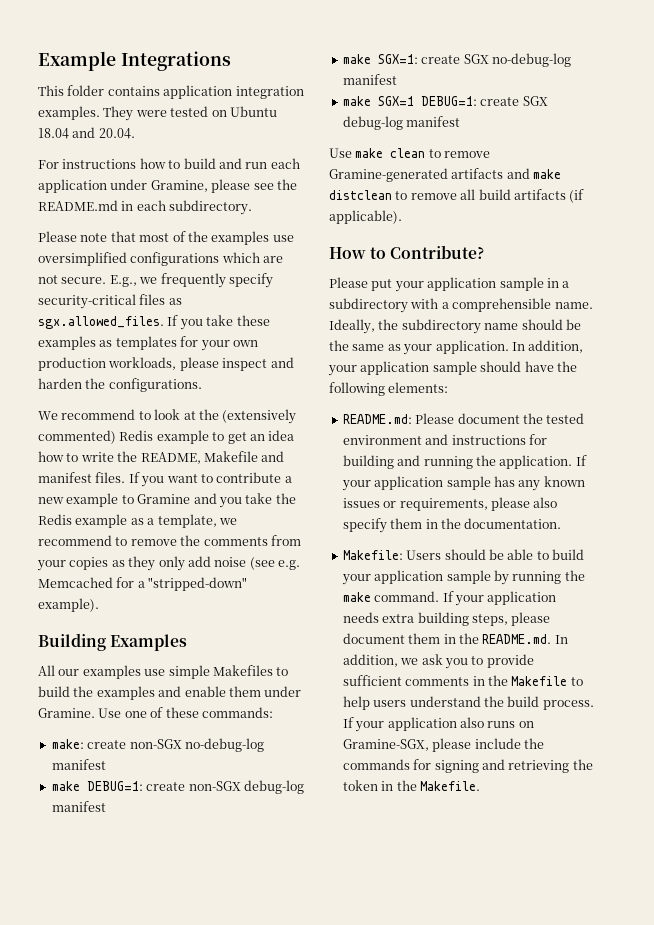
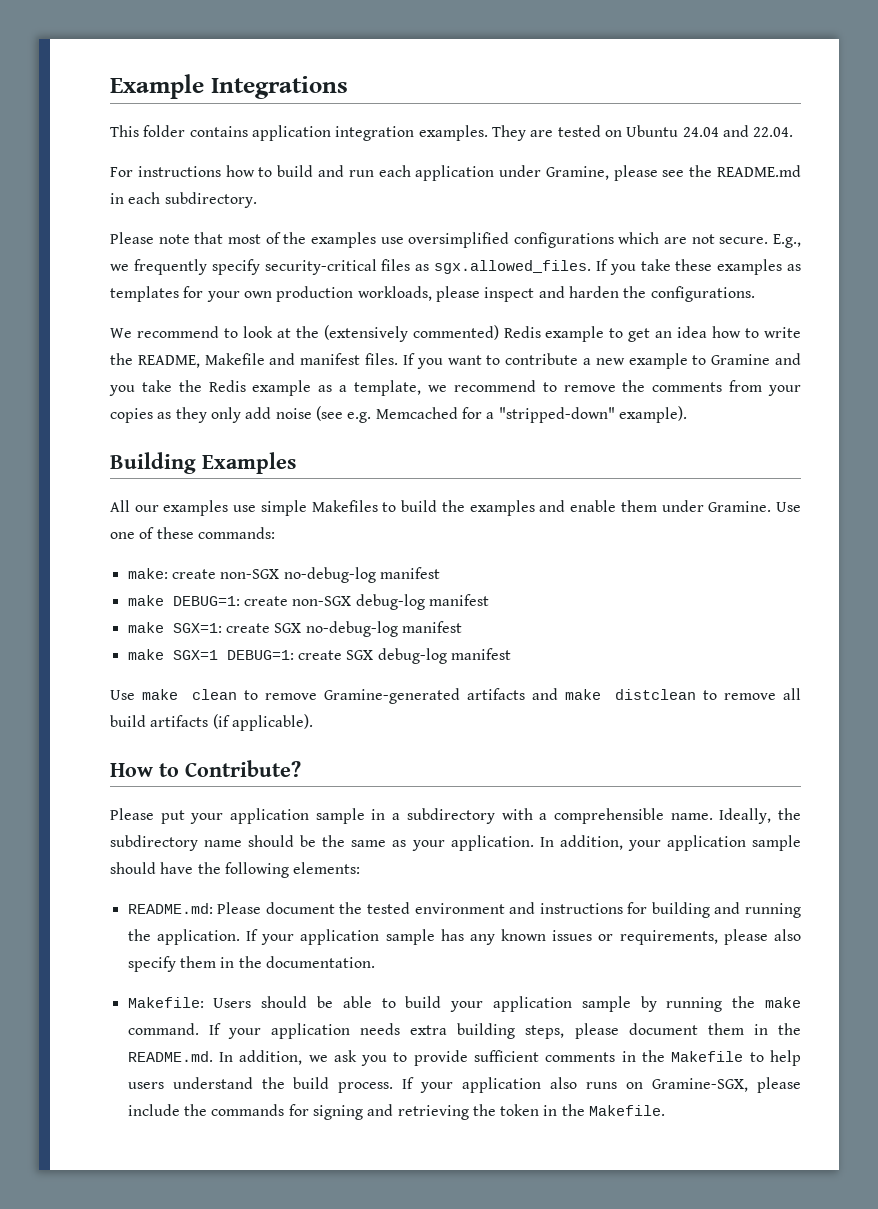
- They were tested on Ubuntu 18.04 and 20.04.
+ They are tested on Ubuntu 24.04 and 22.04.

